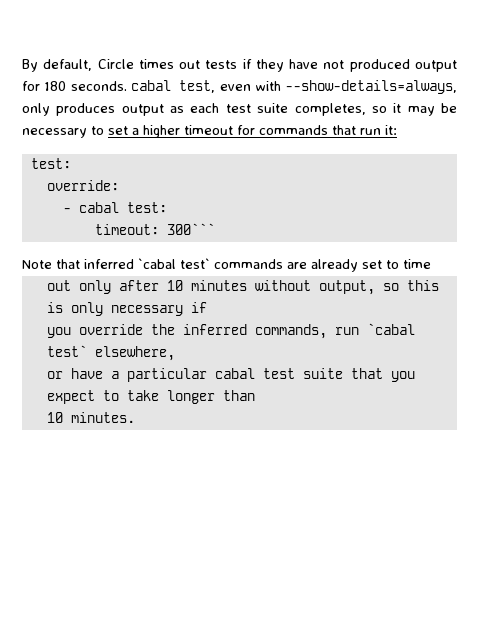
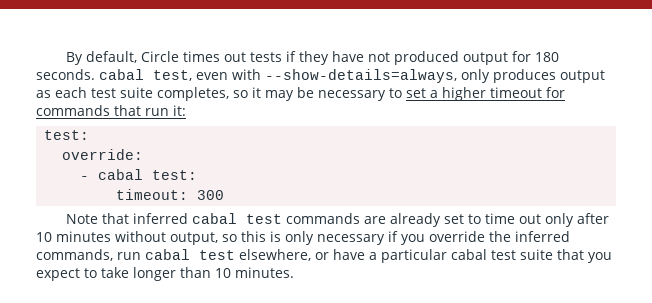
- timeout: 300```
+ timeout: 300
- Note that inferred `cabal test` commands are already set to time
- out only after 10 minutes without output, so this is only necessary if
- you override the inferred commands, run `cabal test` elsewhere,
- or have a particular cabal test suite that you expect to take longer than
- 10 minutes.
+ Note that inferred cabal test commands are already set to time out only after 10 minutes without output, so this is only necessary if you override the inferred commands, run cabal test elsewhere, or have a particular cabal test suite that you expect to take longer than 10 minutes.

